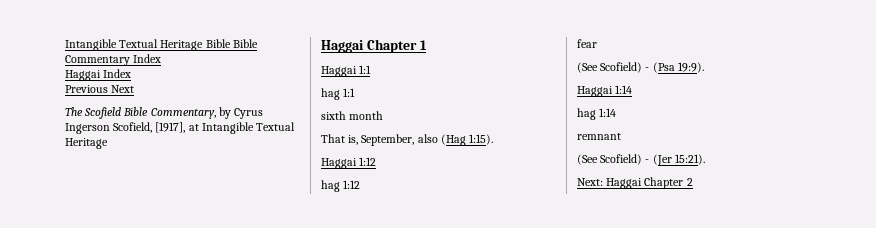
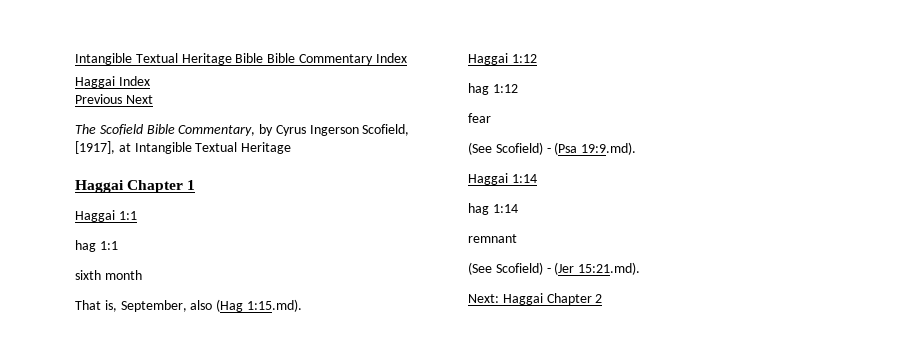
- That is, September, also (Hag 1:15).
+ That is, September, also (Hag 1:15.md).
- (See Scofield) - (Psa 19:9).
+ (See Scofield) - (Psa 19:9.md).
- (See Scofield) - (Jer 15:21).
+ (See Scofield) - (Jer 15:21.md).

